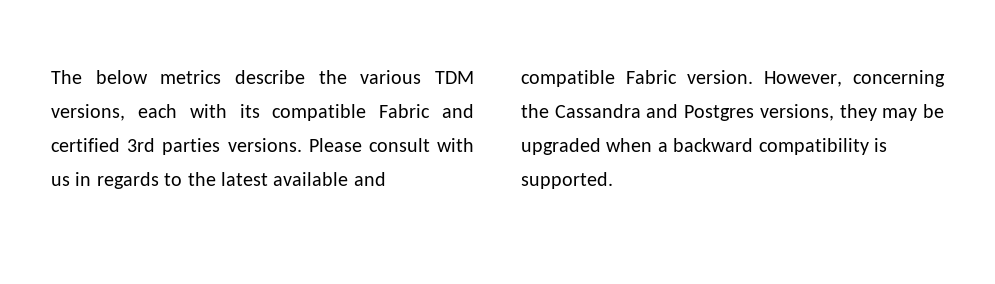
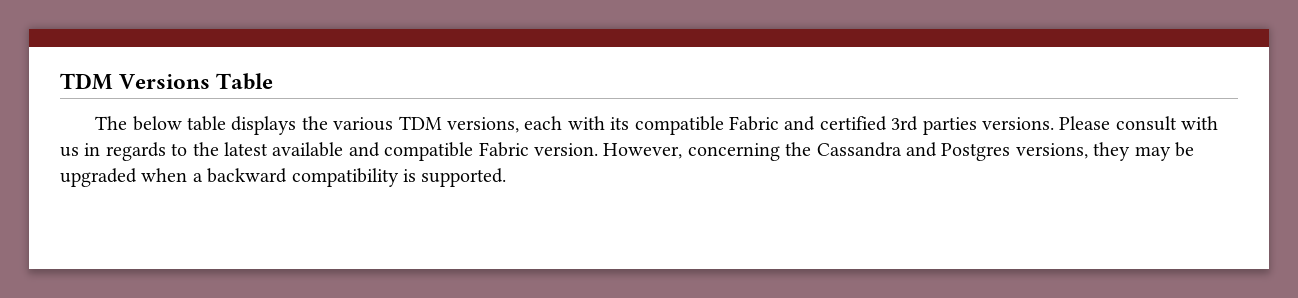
- The below metrics describe the various TDM versions, each with its compatible Fabric and certified 3rd parties versions.
+ TDM Versions Table
+ The below table displays the various TDM versions, each with its compatible Fabric and certified 3rd parties versions.

